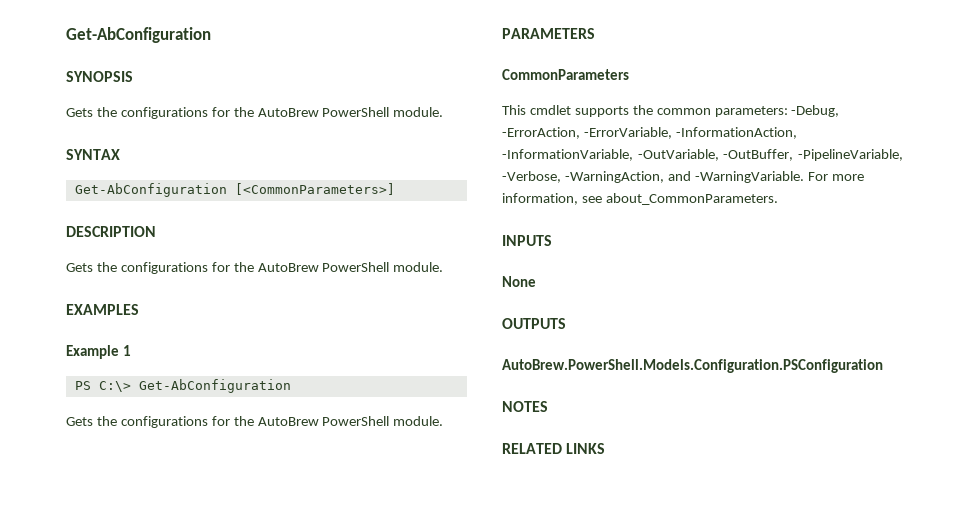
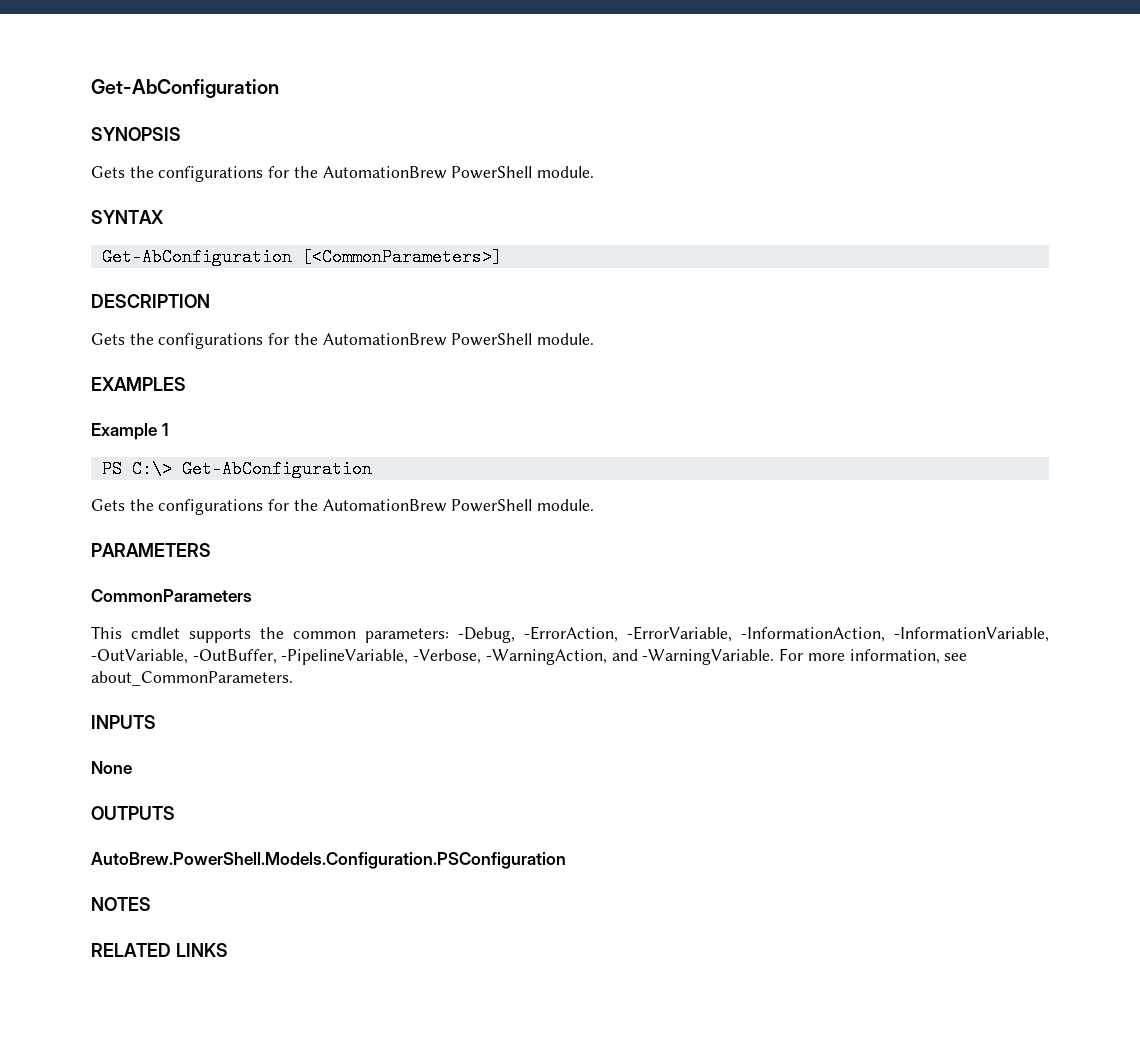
  SYNOPSIS
- Gets the configurations for the AutoBrew PowerShell module.
+ Gets the configurations for the AutomationBrew PowerShell module.
  DESCRIPTION
- Gets the configurations for the AutoBrew PowerShell module.
+ Gets the configurations for the AutomationBrew PowerShell module.
  PS C:\> Get-AbConfiguration
- Gets the configurations for the AutoBrew PowerShell module.
+ Gets the configurations for the AutomationBrew PowerShell module.

